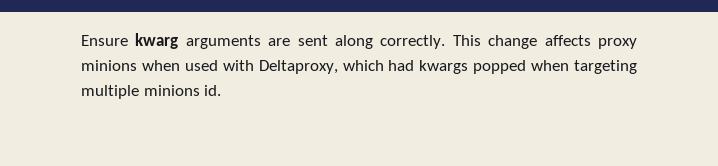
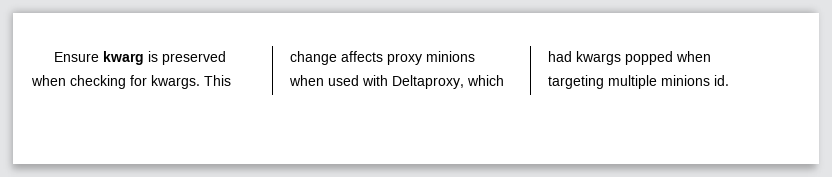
- Ensure kwarg arguments are sent along correctly.
+ Ensure kwarg is preserved when checking for kwargs.

